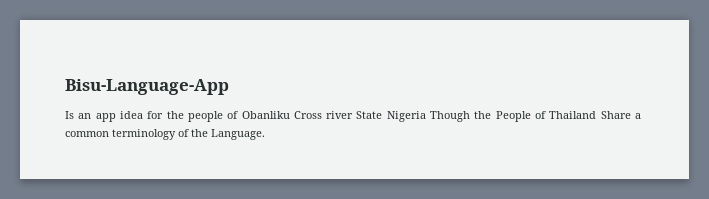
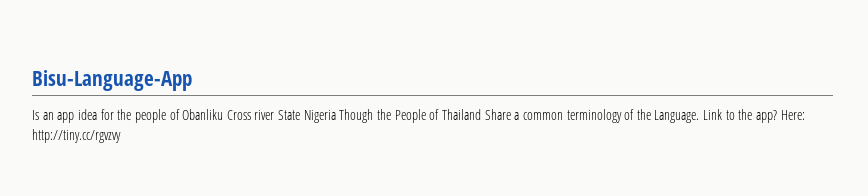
+ Link to the app? Here: http://tiny.cc/rgvzvy

